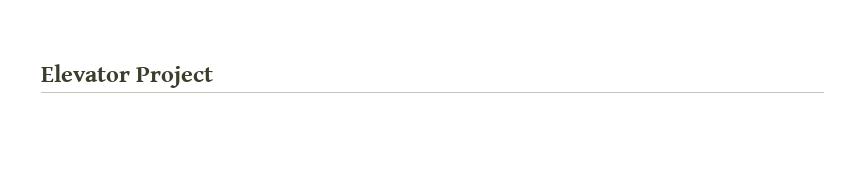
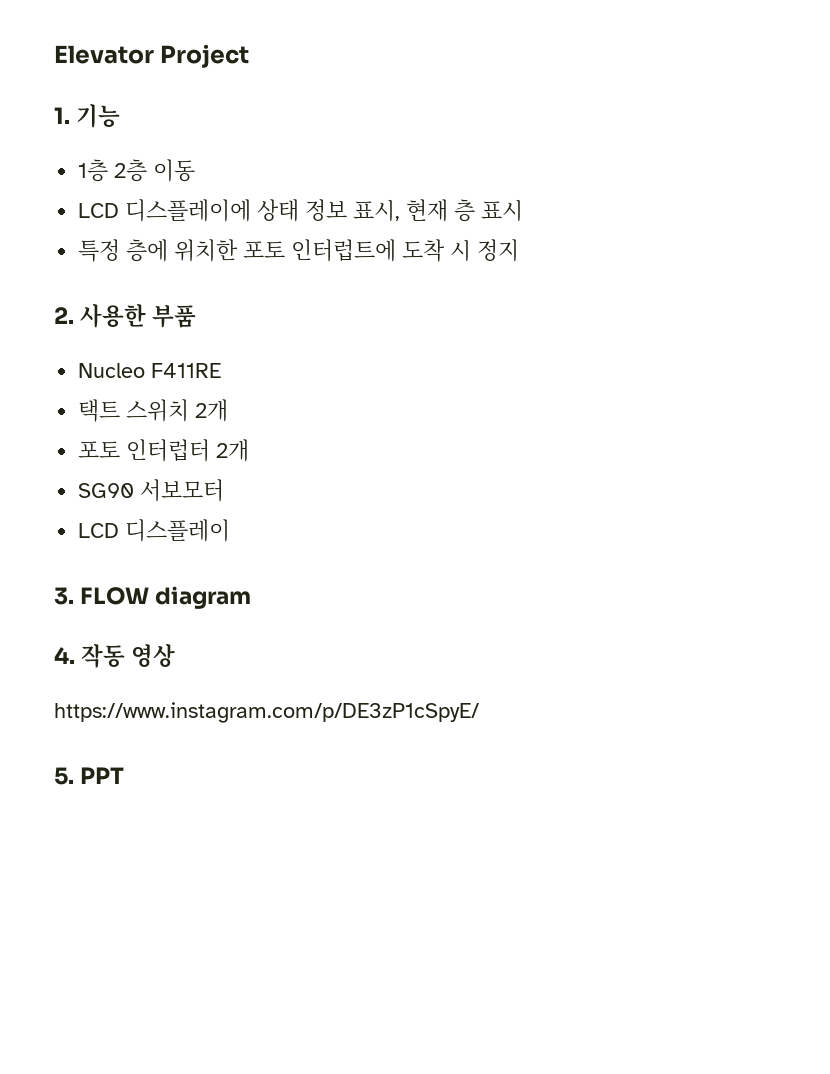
+ 1. 기능
+ 1층 2층 이동
+ LCD 디스플레이에 상태 정보 표시, 현재 층 표시
+ 특정 층에 위치한 포토 인터럽트에 도착 시 정지
+ 2. 사용한 부품
+ Nucleo F411RE
+ 택트 스위치 2개
+ 포토 인터럽터 2개
+ SG90 서보모터
+ LCD 디스플레이
+ 3. FLOW diagram
+ 4. 작동 영상
+ https://www.instagram.com/p/DE3zP1cSpyE/
+ 5. PPT

